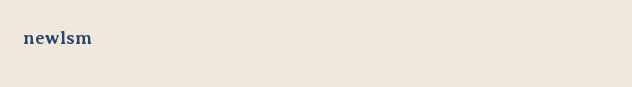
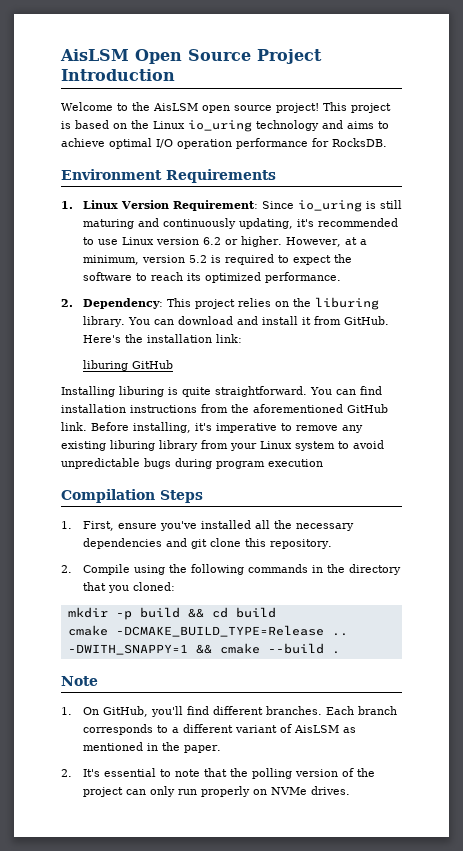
- newlsm
+ AisLSM Open Source Project Introduction
+ Welcome to the AisLSM open source project! This project is based on the Linux io_uring technology and aims to achieve optimal I/O operation performance for RocksDB.
+ Environment Requirements
+ 1. Linux Version Requirement: Since io_uring is still maturing and continuously updating, it's recommended to use Linux version 6.2 or higher. However, at a minimum, version 5.2 is required to expect the software to reach its optimized performance.
+ 2. Dependency: This project relies on the liburing library. You can download and install it from GitHub. Here's the installation link:
+ liburing GitHub
+ Installing liburing is quite straightforward. You can find installation instructions from the aforementioned GitHub link. Before installing, it's imperative to remove any existing liburing library from your Linux system to avoid unpredictable bugs during program execution
+ Compilation Steps
+ 1. First, ensure you've installed all the necessary dependencies and git clone this repository.
+ 2. Compile using the following commands in the directory that you cloned:
+ mkdir -p build && cd build
+ cmake -DCMAKE_BUILD_TYPE=Release .. -DWITH_SNAPPY=1 && cmake --build .
+ Note
+ 1. On GitHub, you'll find different branches. Each branch corresponds to a different variant of AisLSM as mentioned in the paper.
+ 2. It's essential to note that the polling version of the project can only run properly on NVMe drives.

